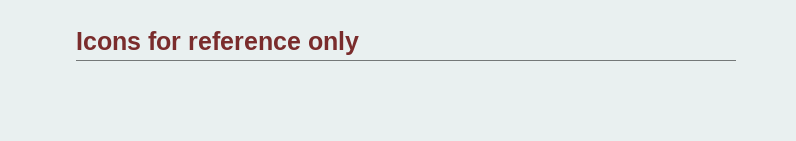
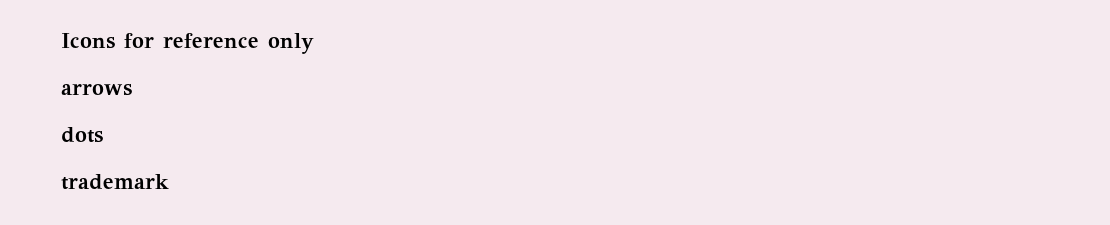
+ arrows
+ dots
+ trademark

